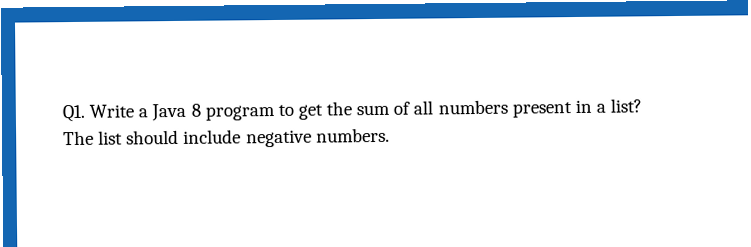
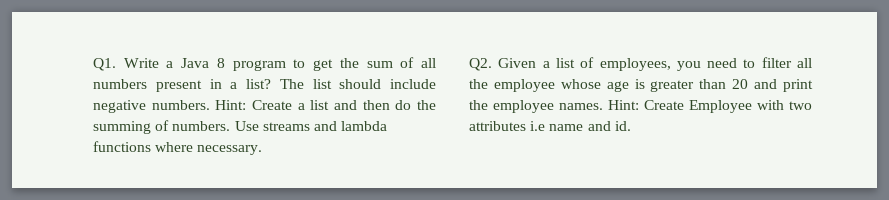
+ Hint: Create a list and then do the summing of numbers. Use streams and lambda functions where necessary.
+ Q2. Given a list of employees, you need to filter all the employee whose age is greater than 20 and print the employee names. Hint: Create Employee with two attributes i.e name and id.

